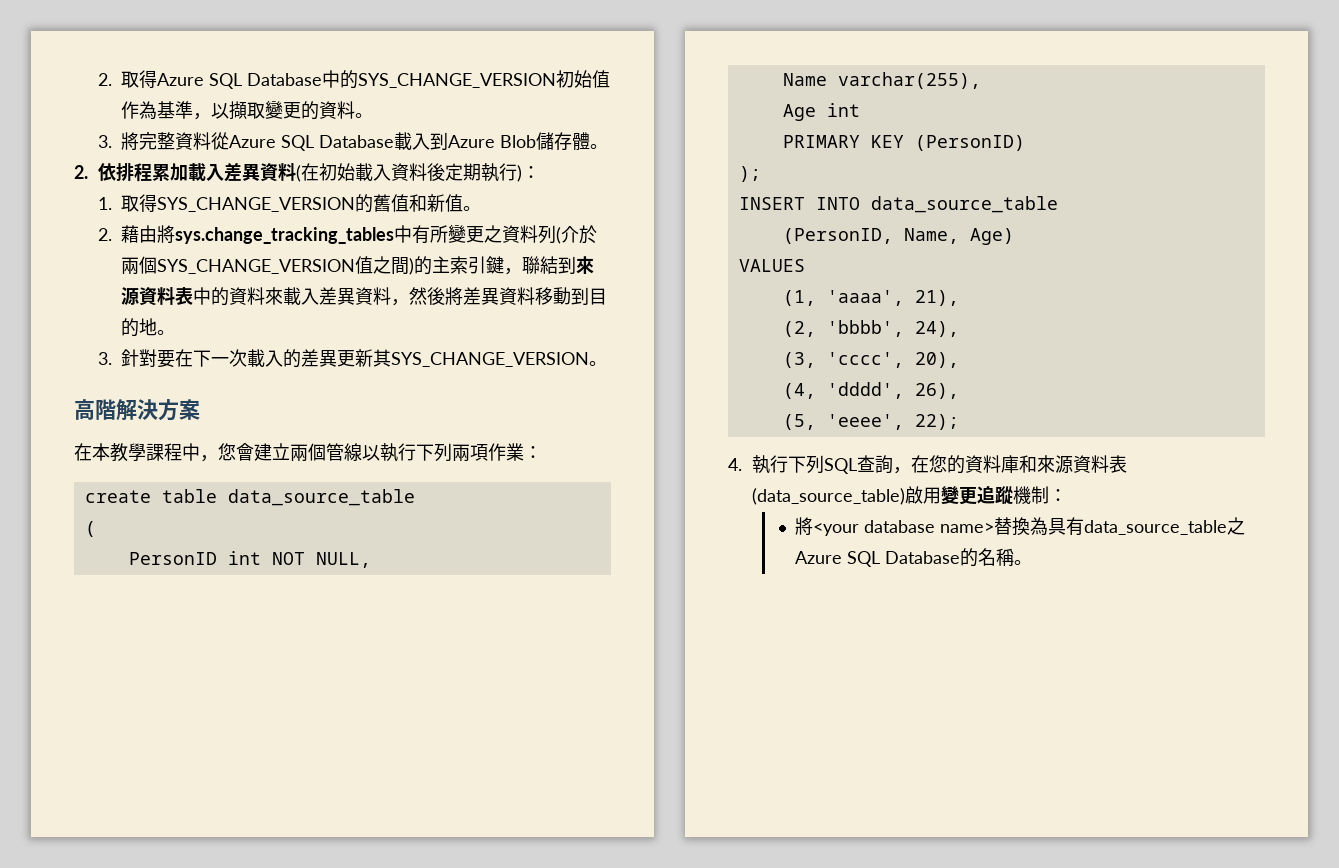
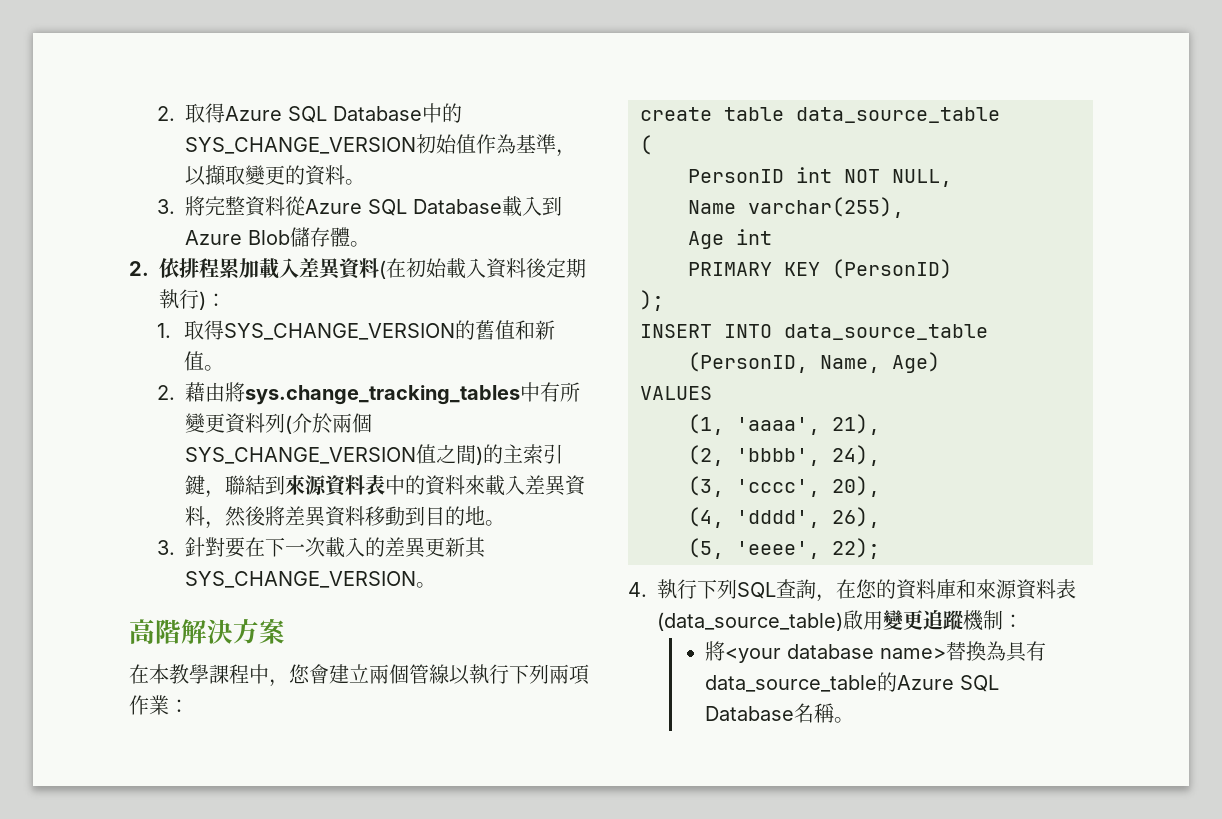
- 2.藉由將sys.change_tracking_tables中有所變更之資料列(介於兩個SYS_CHANGE_VERSION值之間)的主索引鍵，聯結到來源資料表中的資料來載入差異資料，然後將差異資料移動到目的地。
+ 2.藉由將sys.change_tracking_tables中有所變更資料列(介於兩個SYS_CHANGE_VERSION值之間)的主索引鍵，聯結到來源資料表中的資料來載入差異資料，然後將差異資料移動到目的地。
- 將<your database name>替換為具有data_source_table之Azure SQL Database的名稱。
+ 將<your database name>替換為具有data_source_table的Azure SQL Database名稱。

